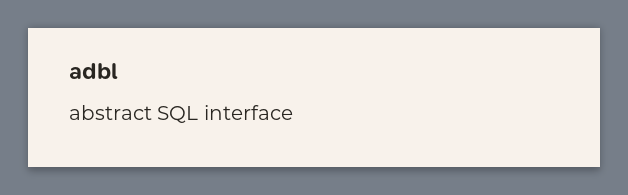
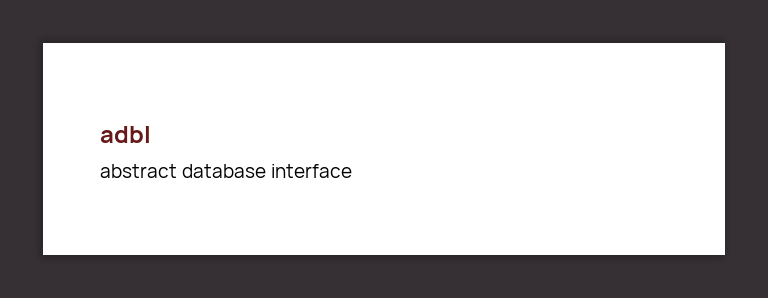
- abstract SQL interface
+ abstract database interface

